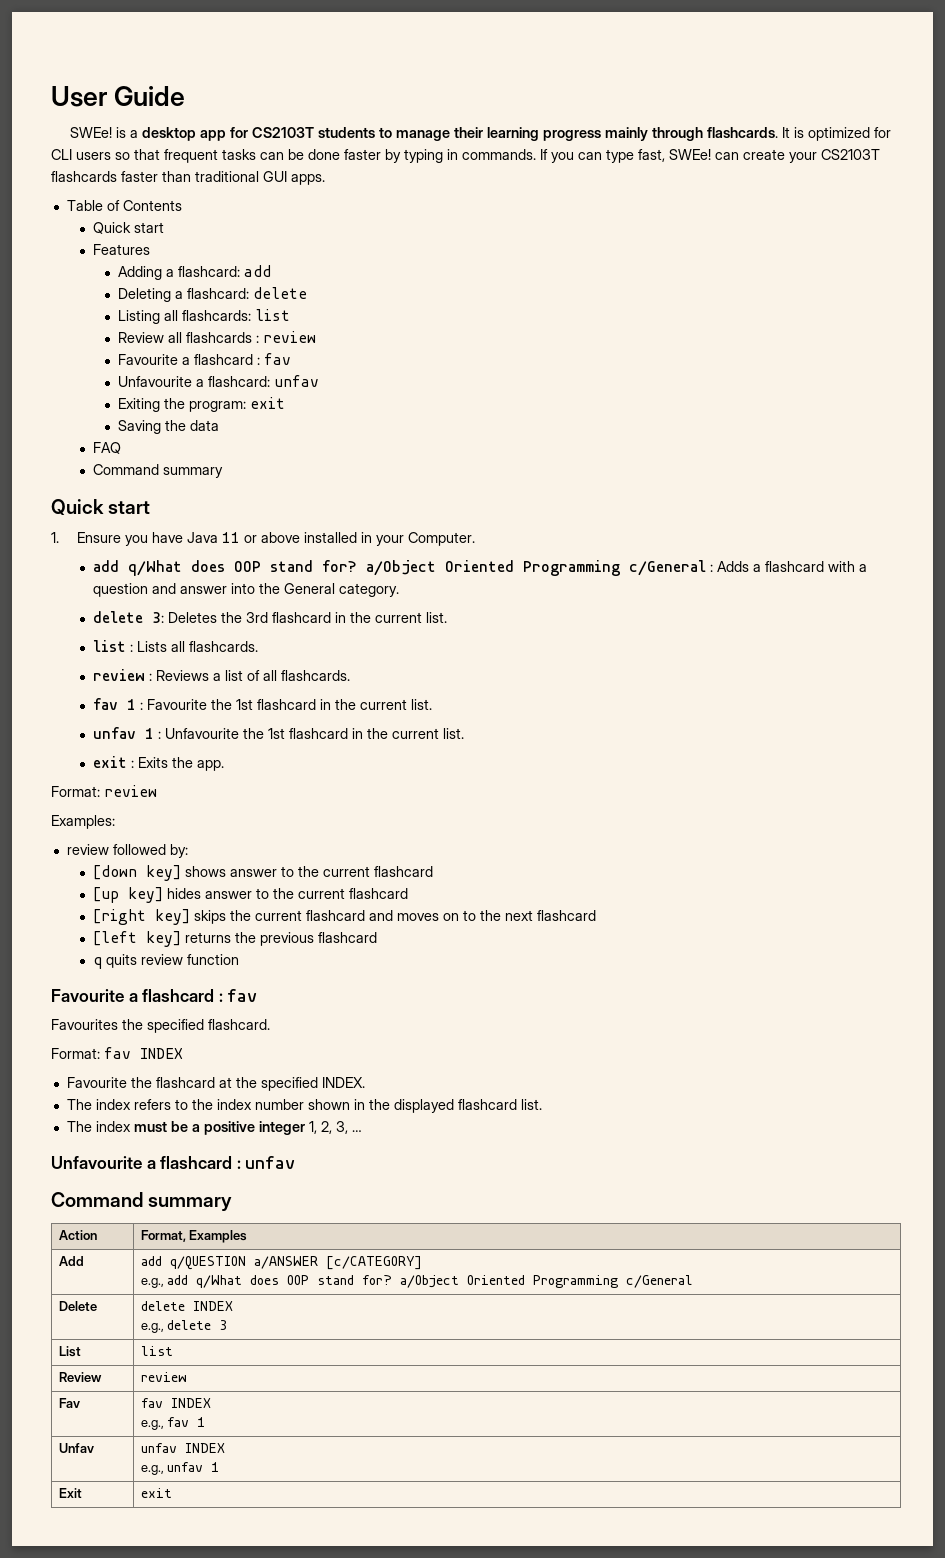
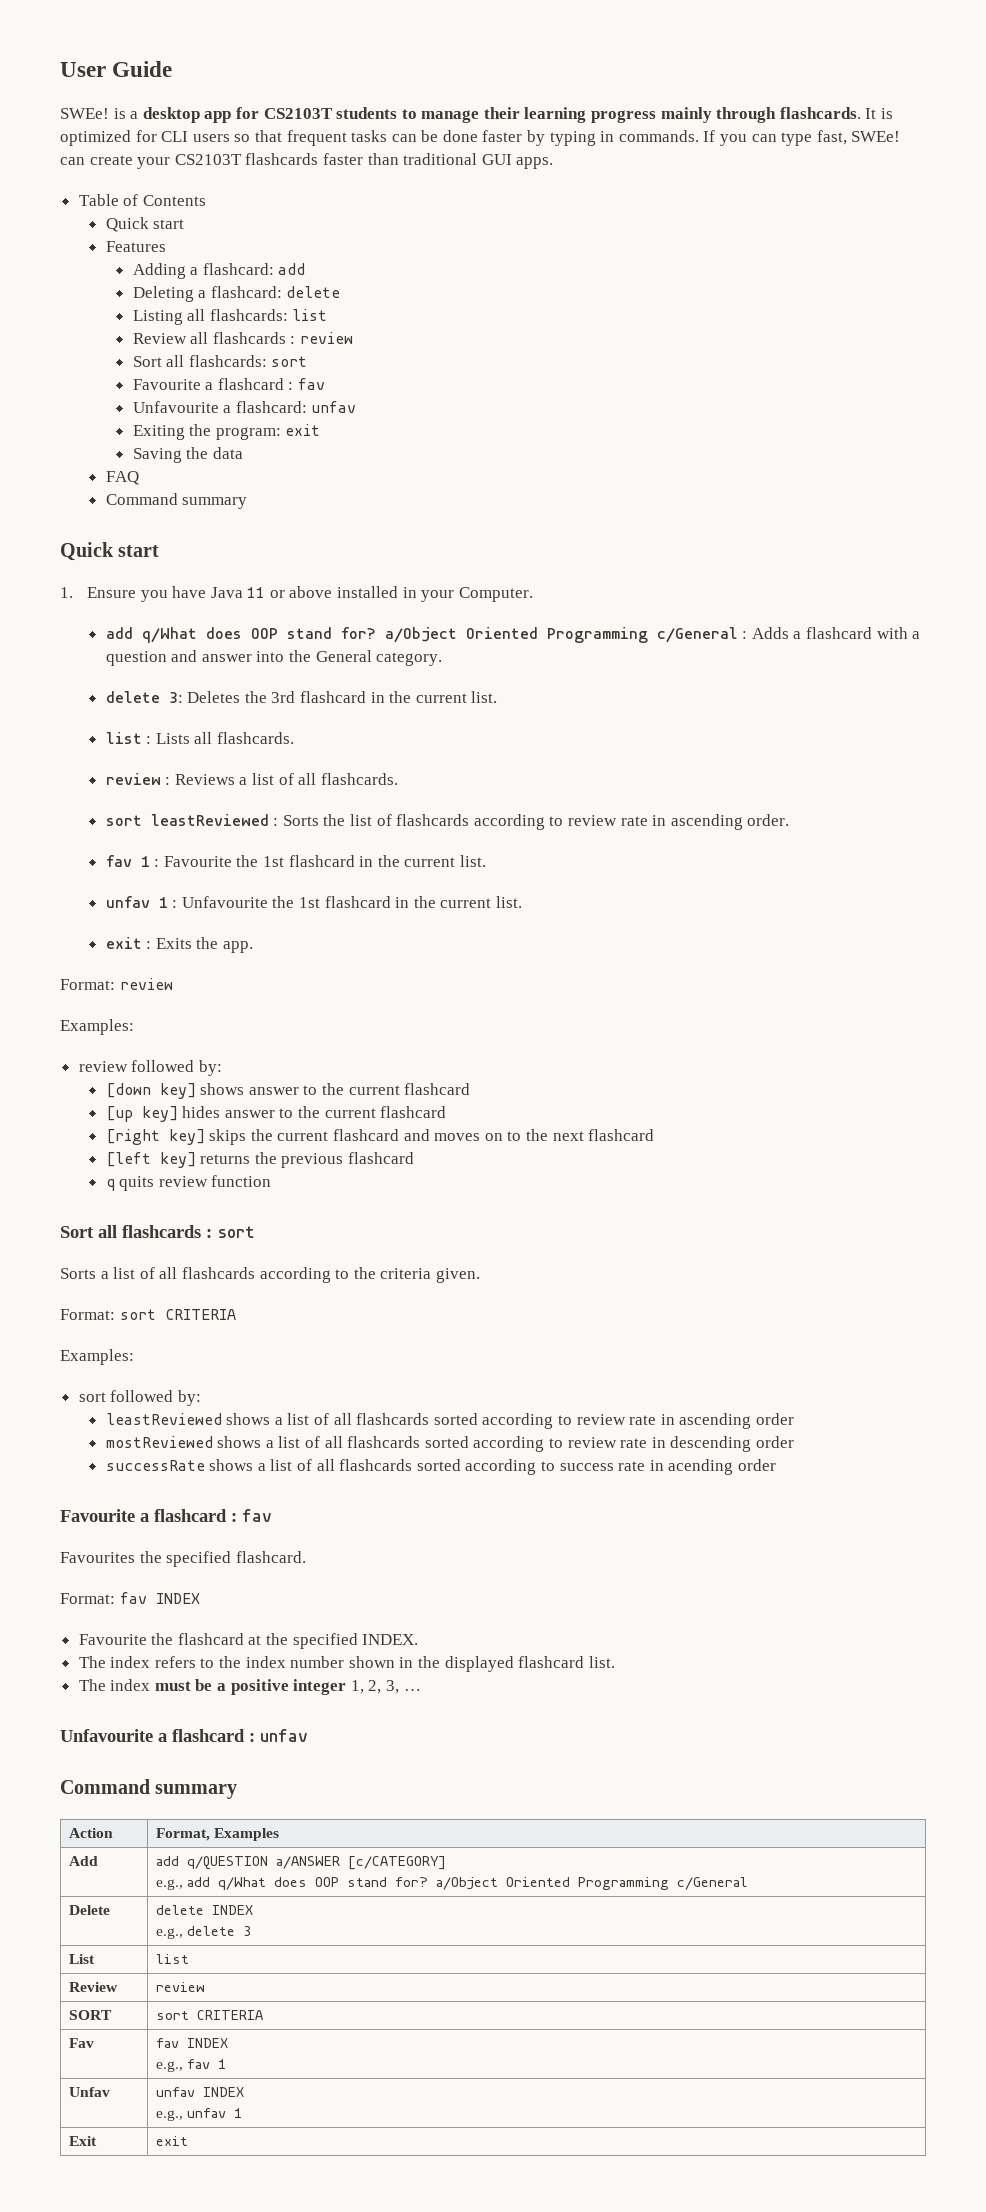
+ Sort all flashcards: sort
+ sort leastReviewed : Sorts the list of flashcards according to review rate in ascending order.
+ Sort all flashcards : sort
+ Sorts a list of all flashcards according to the criteria given.
+ Format: sort CRITERIA
+ Examples:
+ sort followed by:
+ leastReviewed shows a list of all flashcards sorted according to review rate in ascending order
+ mostReviewed shows a list of all flashcards sorted according to review rate in descending order
+ successRate shows a list of all flashcards sorted according to success rate in acending order
+ SORT | sort CRITERIA

